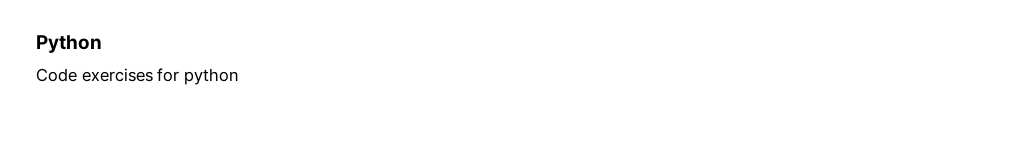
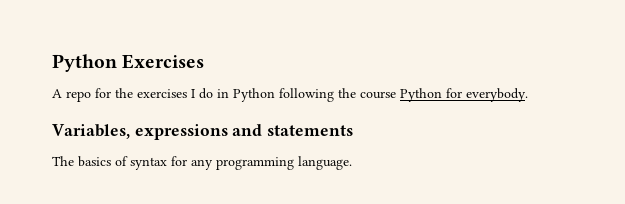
- Python
- Code exercises for python
+ Python Exercises
+ A repo for the exercises I do in Python following the course Python for everybody.
+ Variables, expressions and statements
+ The basics of syntax for any programming language.

